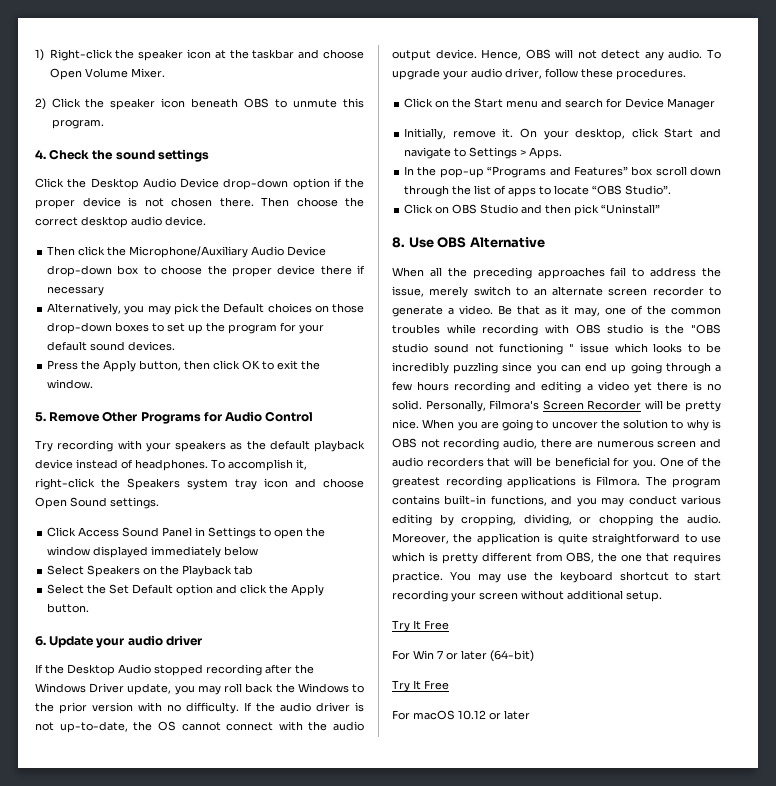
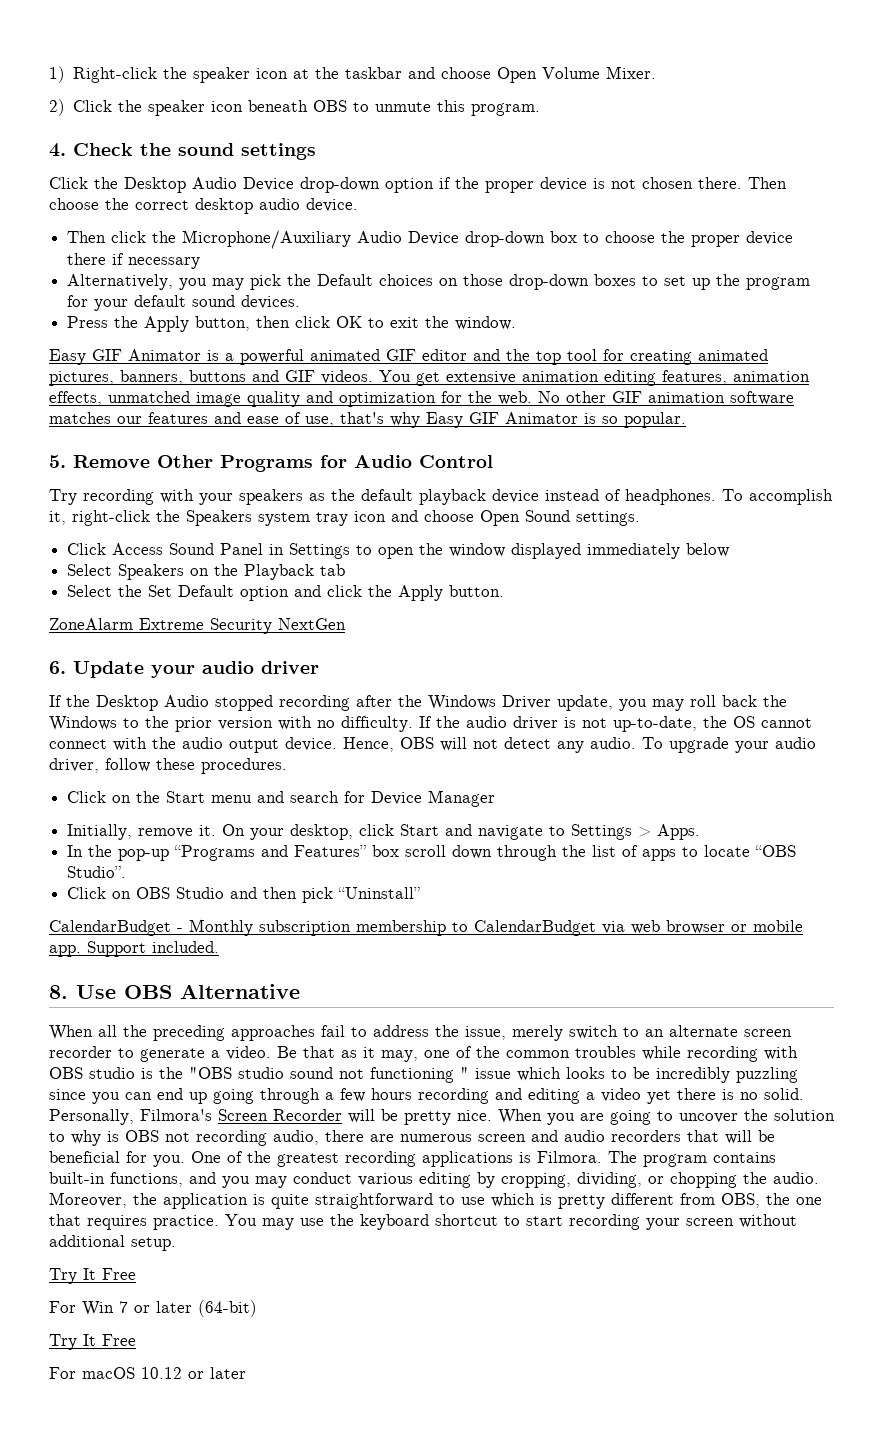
+ Easy GIF Animator is a powerful animated GIF editor and the top tool for creating animated pictures, banners, buttons and GIF videos. You get extensive animation editing features, animation effects, unmatched image quality and optimization for the web. No other GIF animation software matches our features and ease of use, that's why Easy GIF Animator is so popular.
+ ZoneAlarm Extreme Security NextGen
+ CalendarBudget - Monthly subscription membership to CalendarBudget via web browser or mobile app. Support included.

